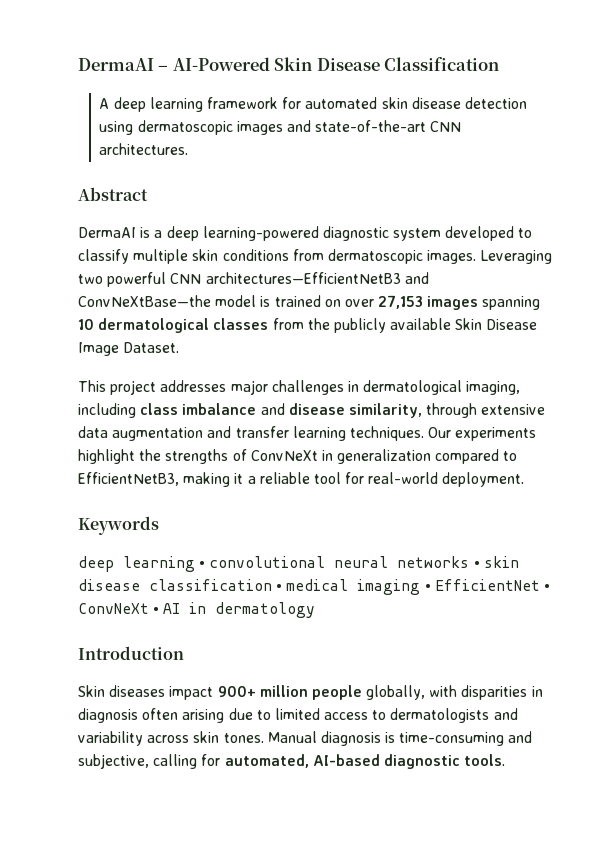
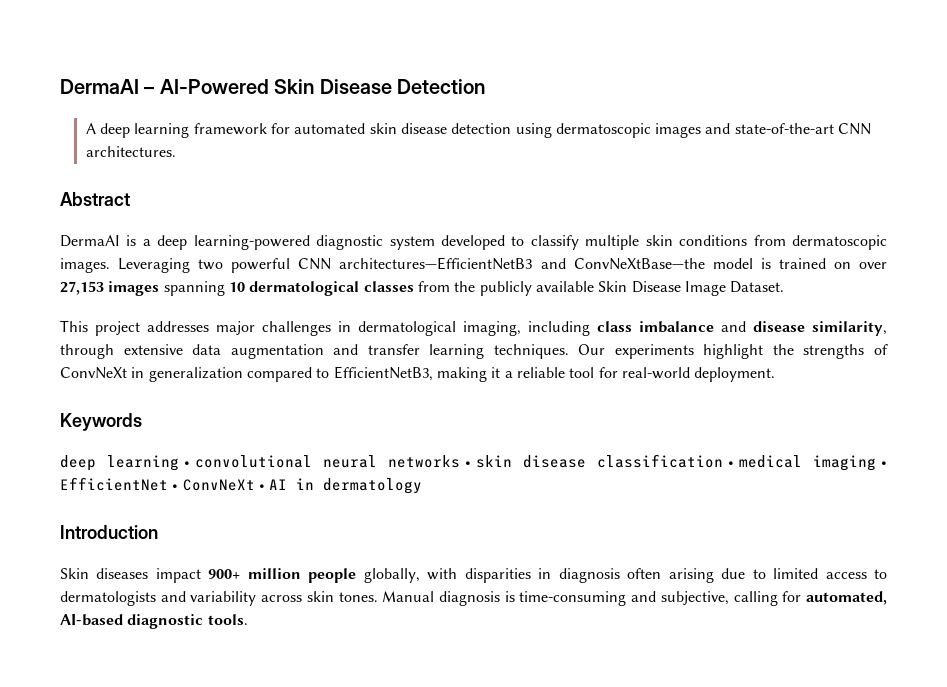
- DermaAI – AI-Powered Skin Disease Classification
+ DermaAI – AI-Powered Skin Disease Detection

